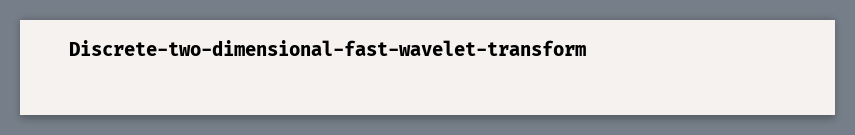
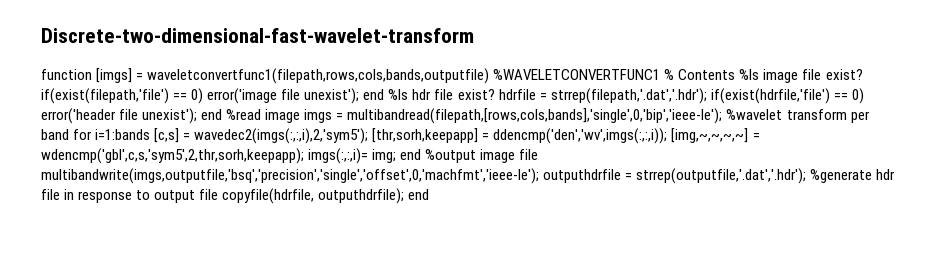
+ function [imgs] = waveletconvertfunc1(filepath,rows,cols,bands,outputfile) %WAVELETCONVERTFUNC1 % Contents %Is image file exist? if(exist(filepath,'file') == 0) error('image file unexist'); end %Is hdr file exist? hdrfile = strrep(filepath,'.dat','.hdr'); if(exist(hdrfile,'file') == 0) error('header file unexist'); end %read image imgs = multibandread(filepath,[rows,cols,bands],'single',0,'bip','ieee-le'); %wavelet transform per band for i=1:bands [c,s] = wavedec2(imgs(:,:,i),2,'sym5'); [thr,sorh,keepapp] = ddencmp('den','wv',imgs(:,:,i)); [img,~,~,~,~] = wdencmp('gbl',c,s,'sym5',2,thr,sorh,keepapp); imgs(:,:,i)= img; end %output image file multibandwrite(imgs,outputfile,'bsq','precision','single','offset',0,'machfmt','ieee-le'); outputhdrfile = strrep(outputfile,'.dat','.hdr'); %generate hdr file in response to output file copyfile(hdrfile, outputhdrfile); end

